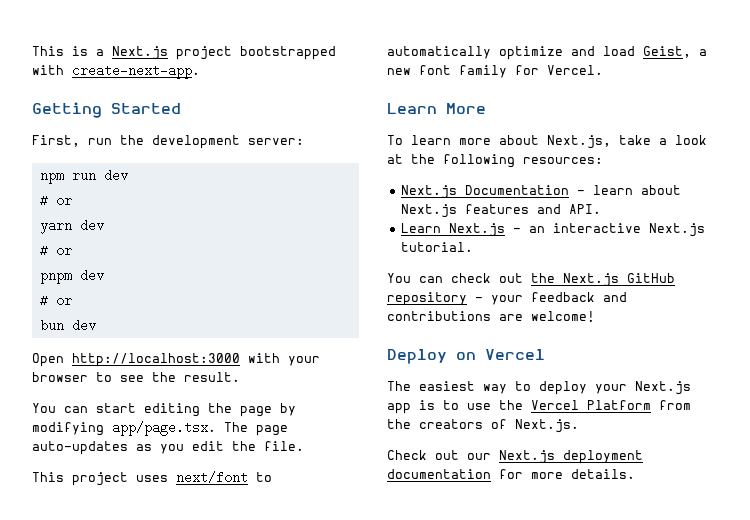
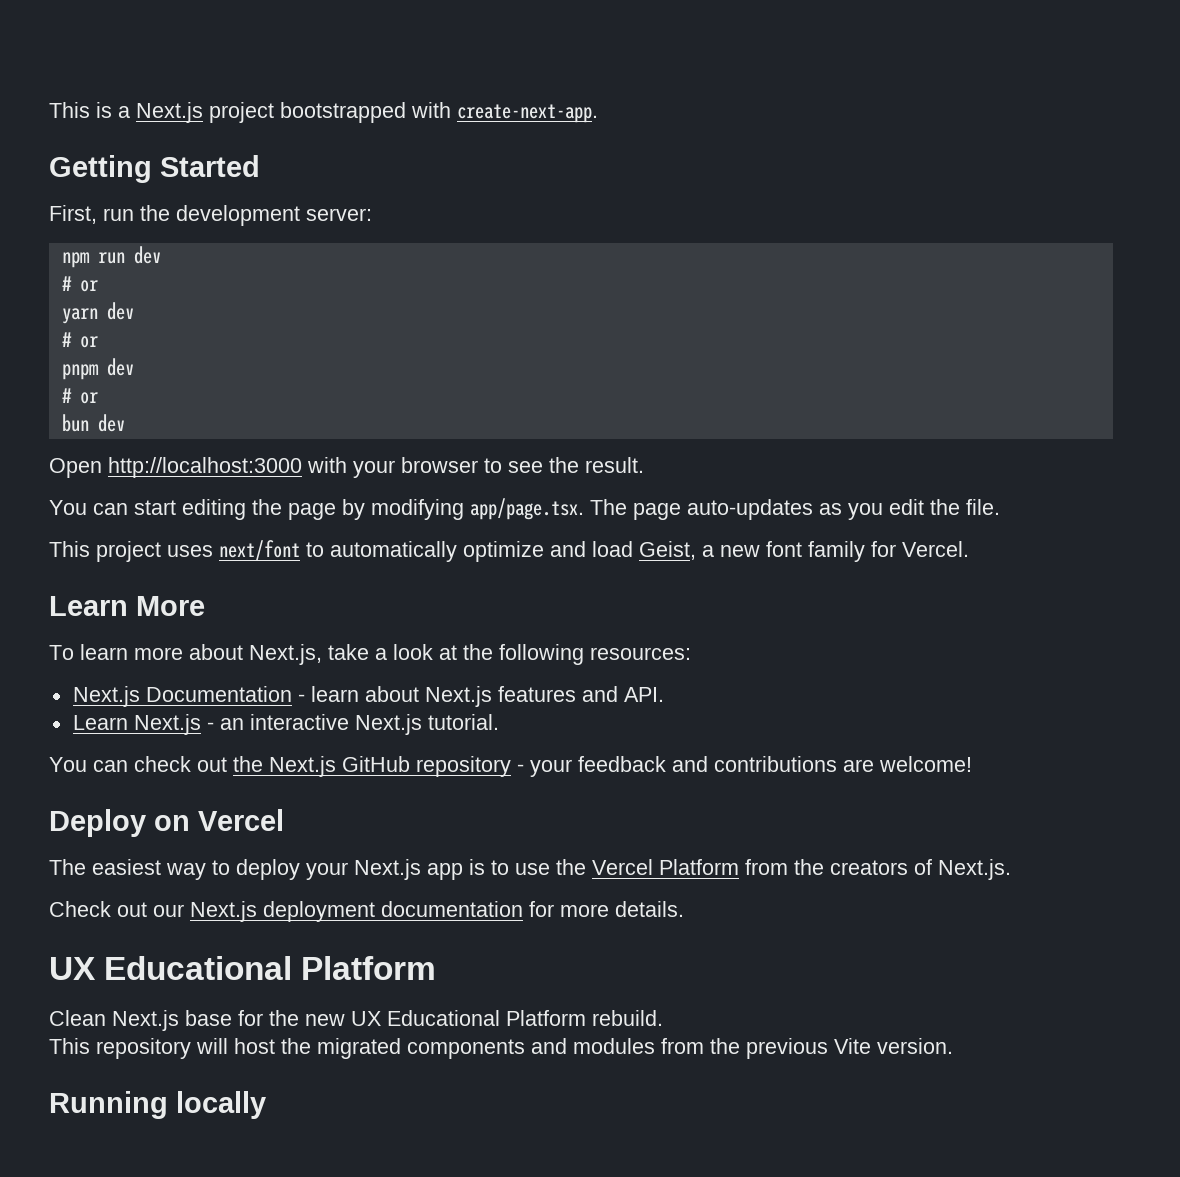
  Check out our Next.js deployment documentation for more details.
+ UX Educational Platform
+ Clean Next.js base for the new UX Educational Platform rebuild.
+ This repository will host the migrated components and modules from the previous Vite version.
+ Running locally

